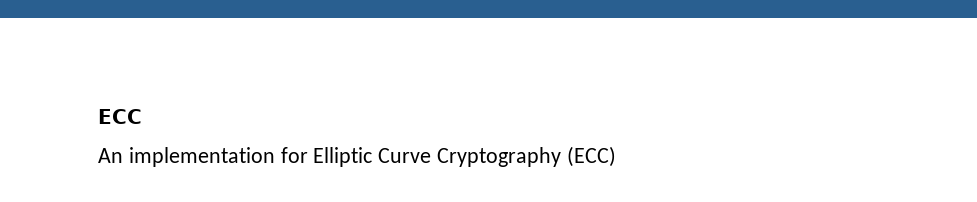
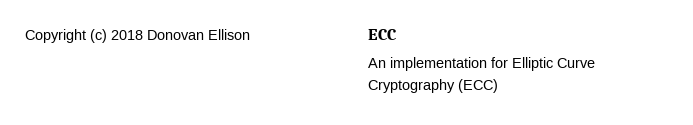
+ Copyright (c) 2018 Donovan Ellison

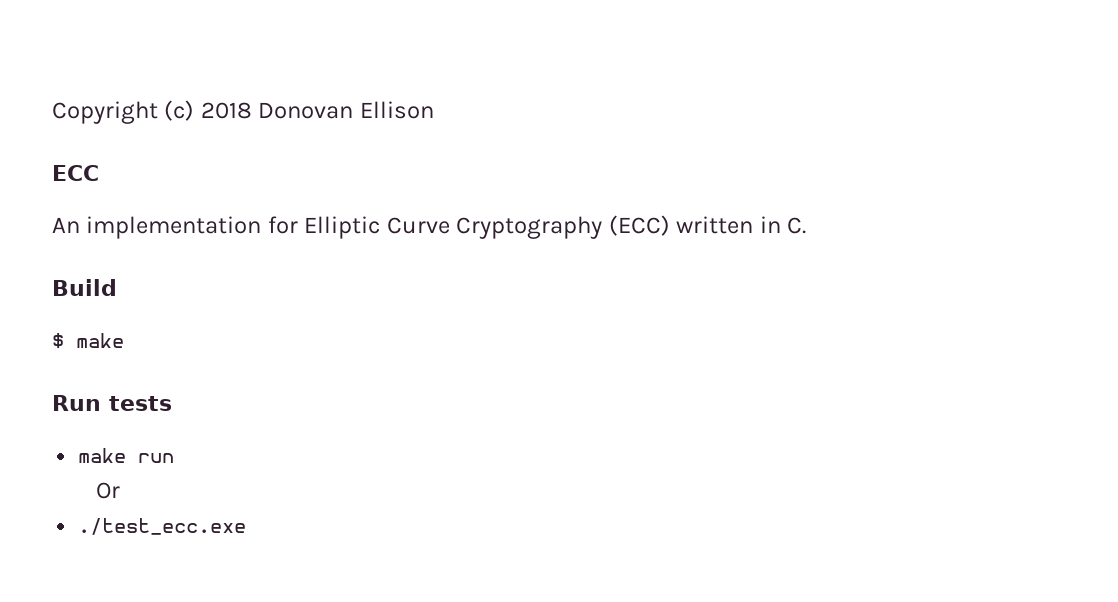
- An implementation for Elliptic Curve Cryptography (ECC)
+ An implementation for Elliptic Curve Cryptography (ECC) written in C.
+ Build
+ $ make
+ Run tests
+ make run
+ Or
+ ./test_ecc.exe

